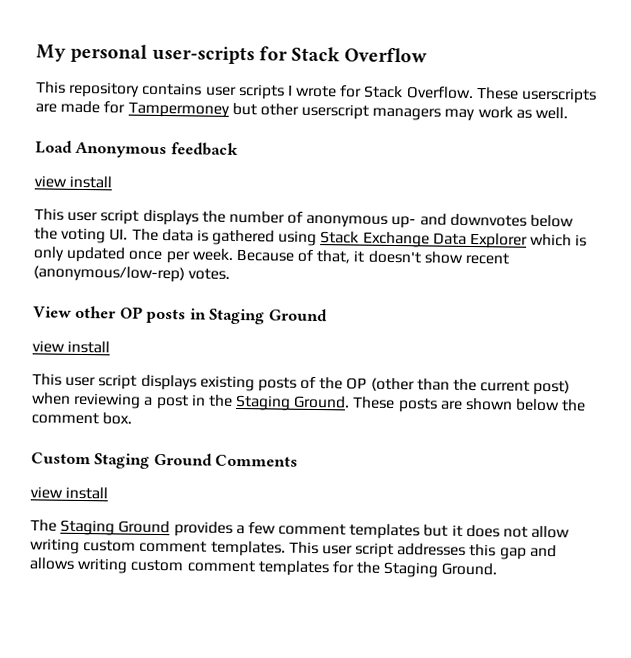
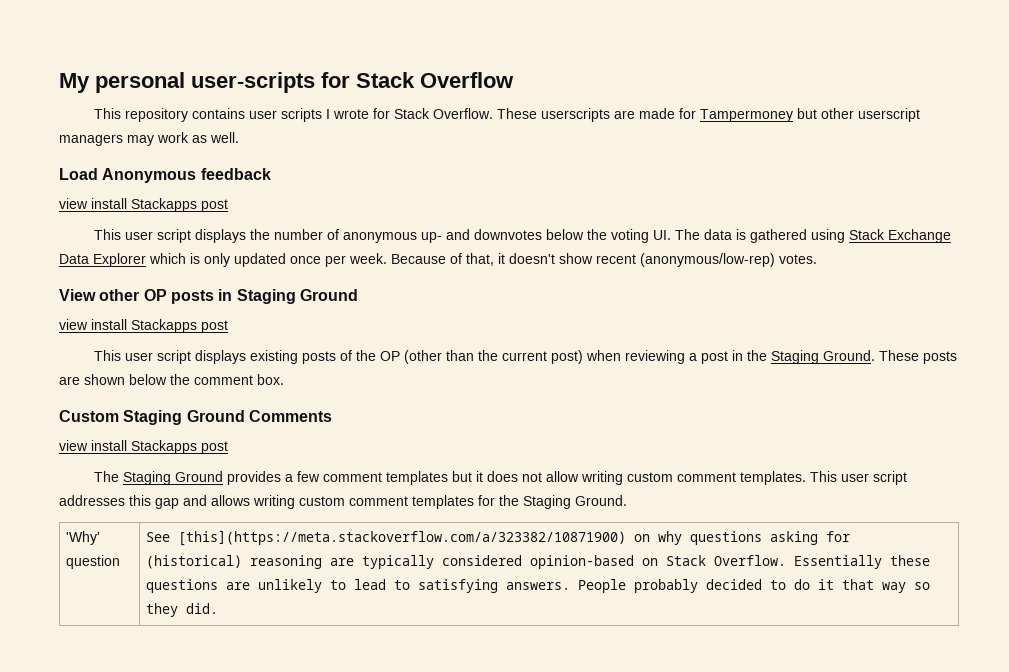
  Load Anonymous feedback
- view install
+ view install Stackapps post
  View other OP posts in Staging Ground
- view install
+ view install Stackapps post
  Custom Staging Ground Comments
- view install
+ view install Stackapps post
+ 'Why' question | See [this](https://meta.stackoverflow.com/a/323382/10871900) on why questions asking for (historical) reasoning are typically considered opinion-based on Stack Overflow. Essentially these questions are unlikely to lead to satisfying answers. People probably decided to do it that way so they did.

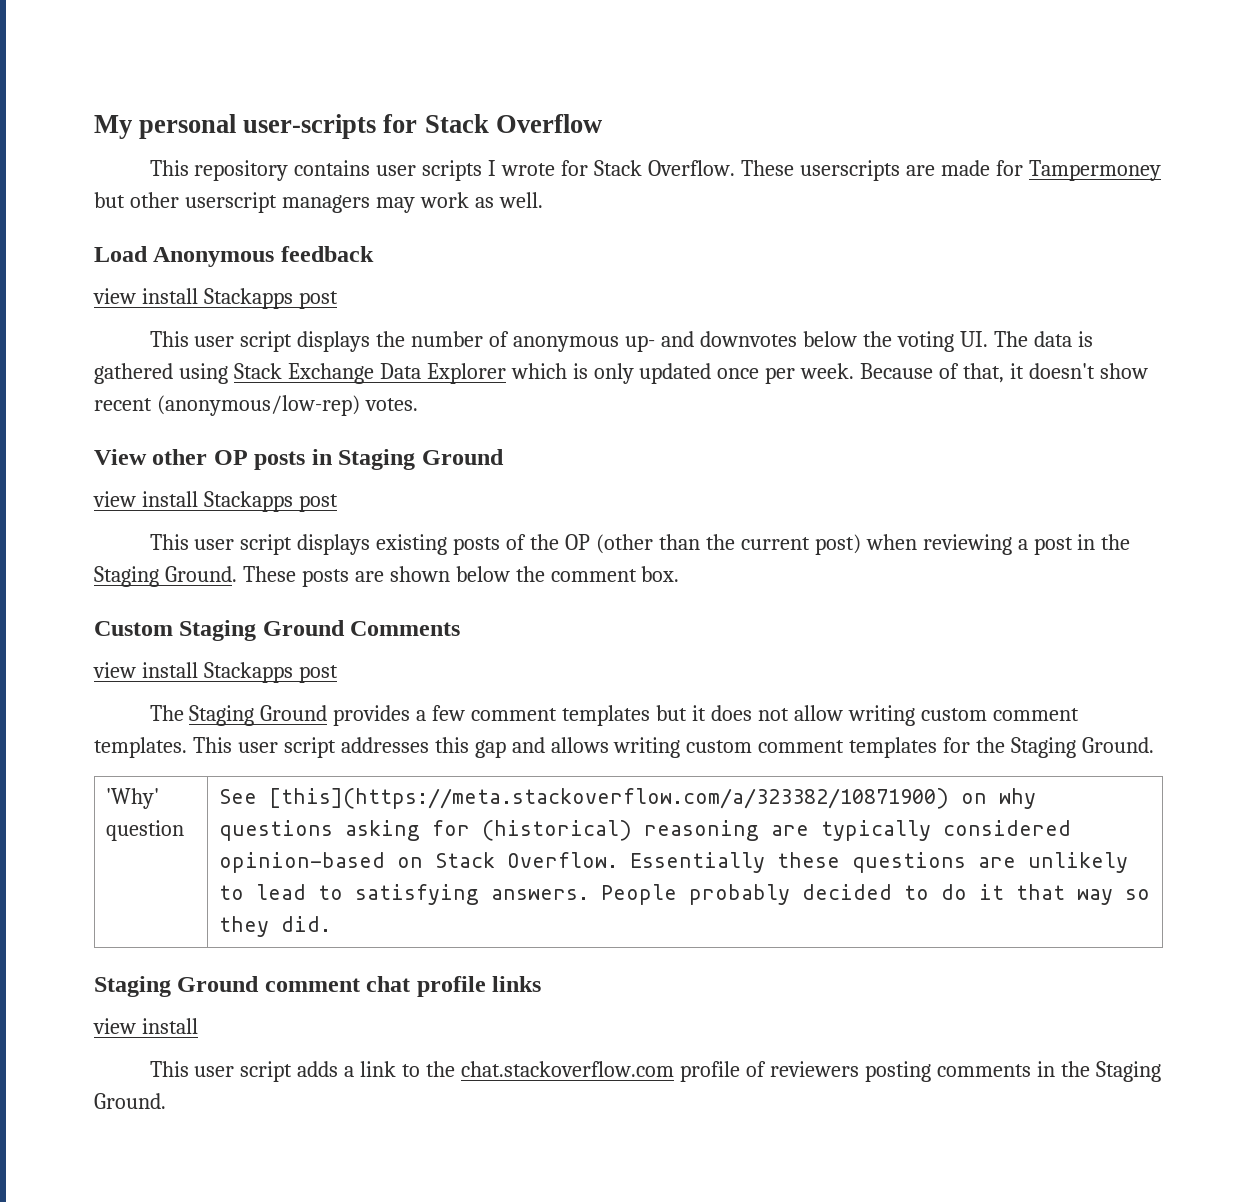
+ Staging Ground comment chat profile links
+ view install
+ This user script adds a link to the chat.stackoverflow.com profile of reviewers posting comments in the Staging Ground.

